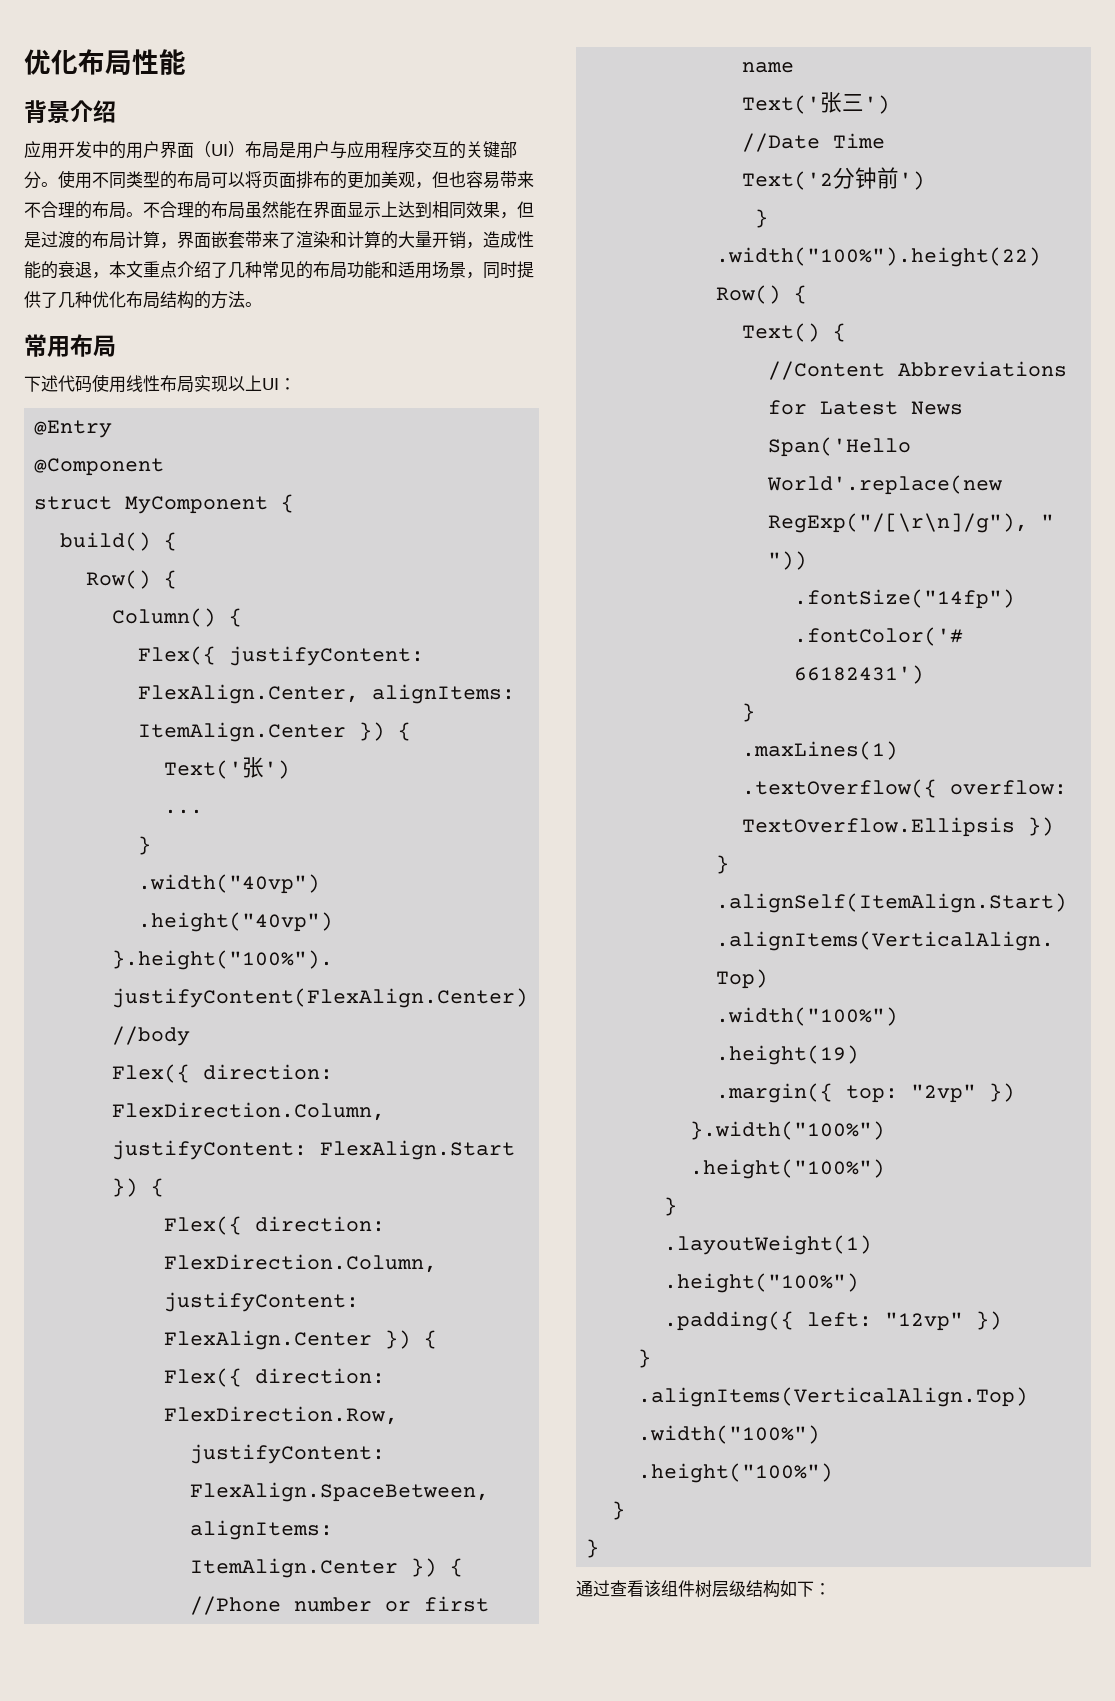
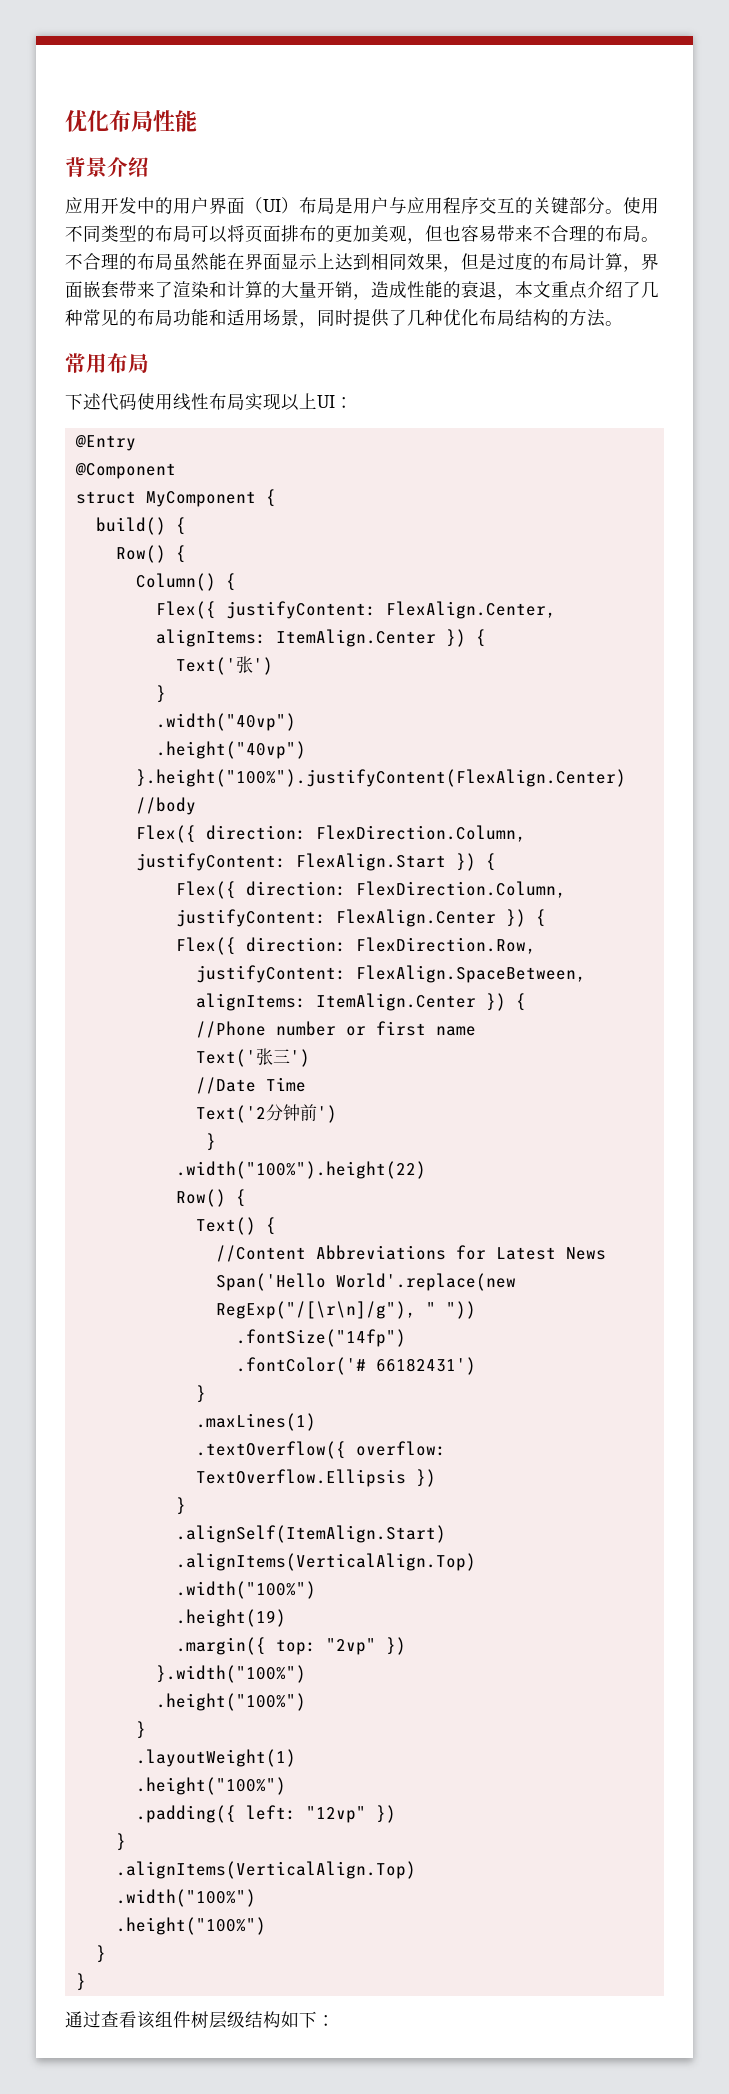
- 不合理的布局虽然能在界面显示上达到相同效果，但是过渡的布局计算，界面嵌套带来了渲染和计算的大量开销，造成性能的衰退，本文重点介绍了几种常见的布局功能和适用场景，同时提供了几种优化布局结构的方法。
+ 不合理的布局虽然能在界面显示上达到相同效果，但是过度的布局计算，界面嵌套带来了渲染和计算的大量开销，造成性能的衰退，本文重点介绍了几种常见的布局功能和适用场景，同时提供了几种优化布局结构的方法。
- ...

